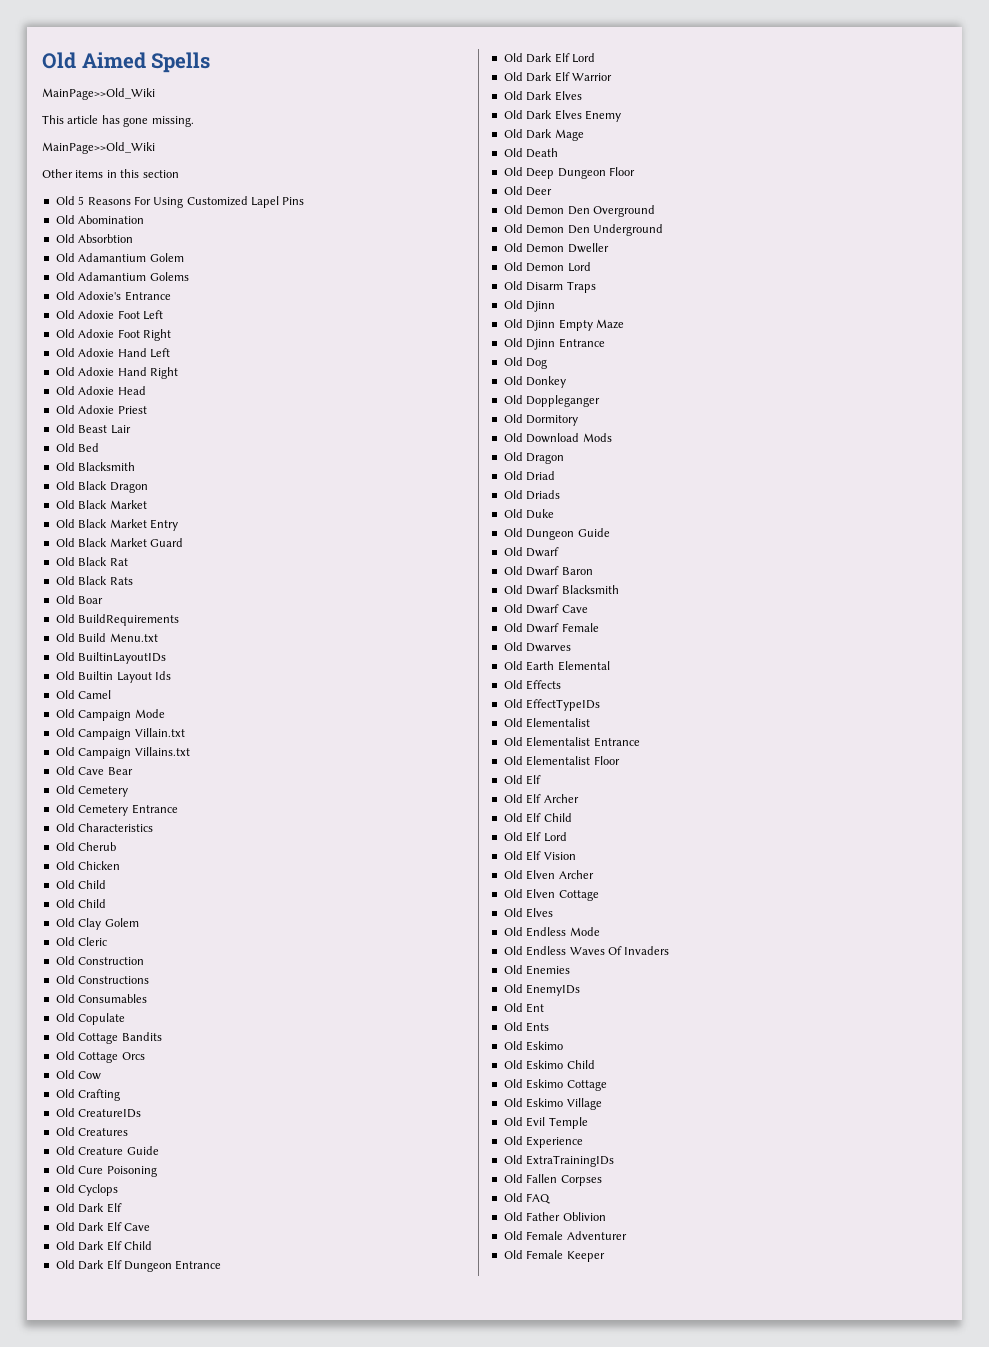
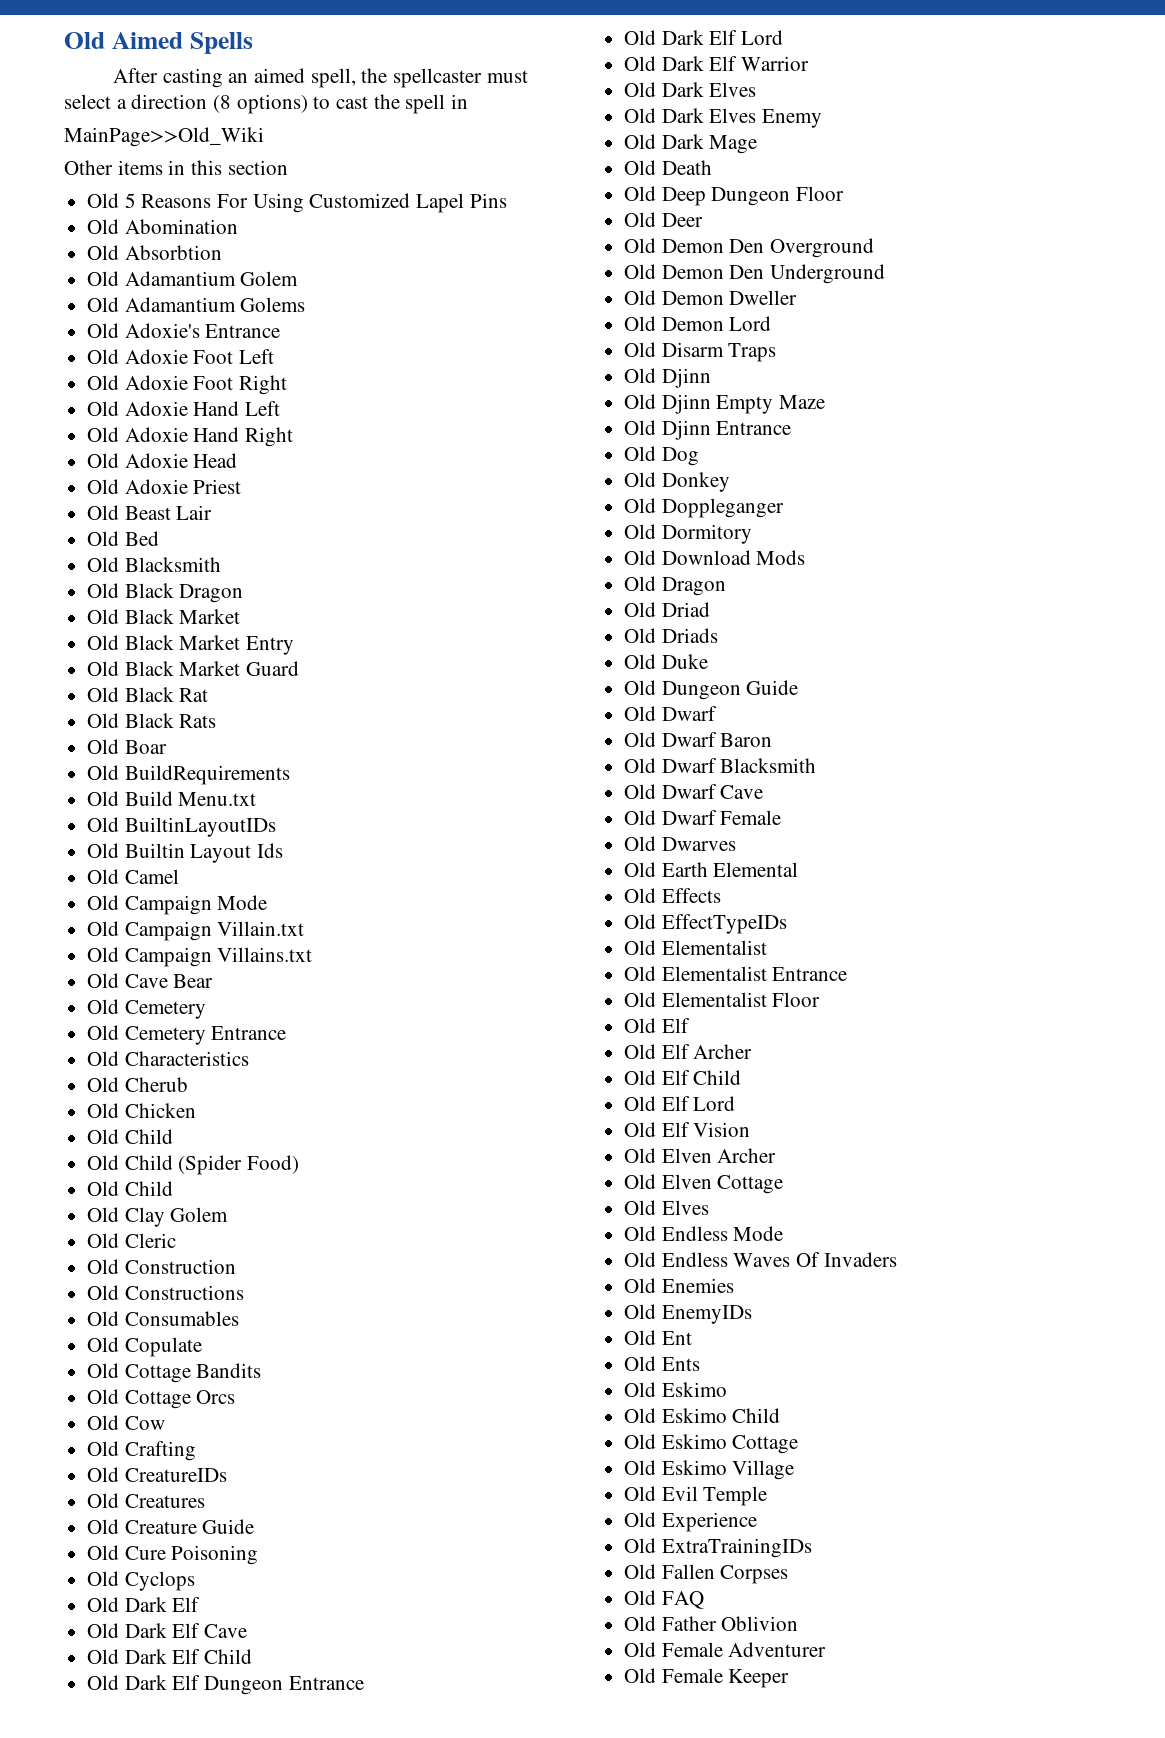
  Old Aimed Spells
- MainPage>>Old_Wiki
- This article has gone missing.
+ After casting an aimed spell, the spellcaster must select a direction (8 options) to cast the spell in
+ Old Child (Spider Food)

